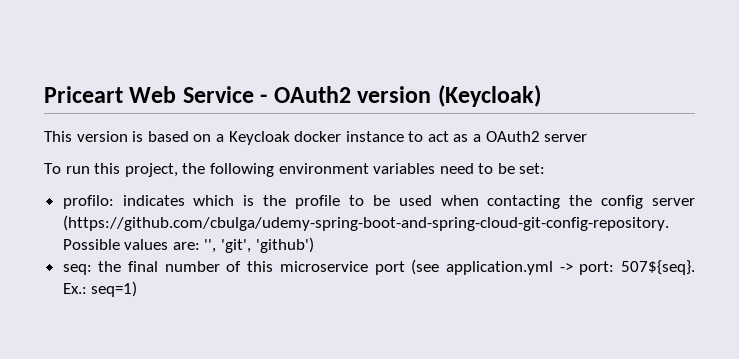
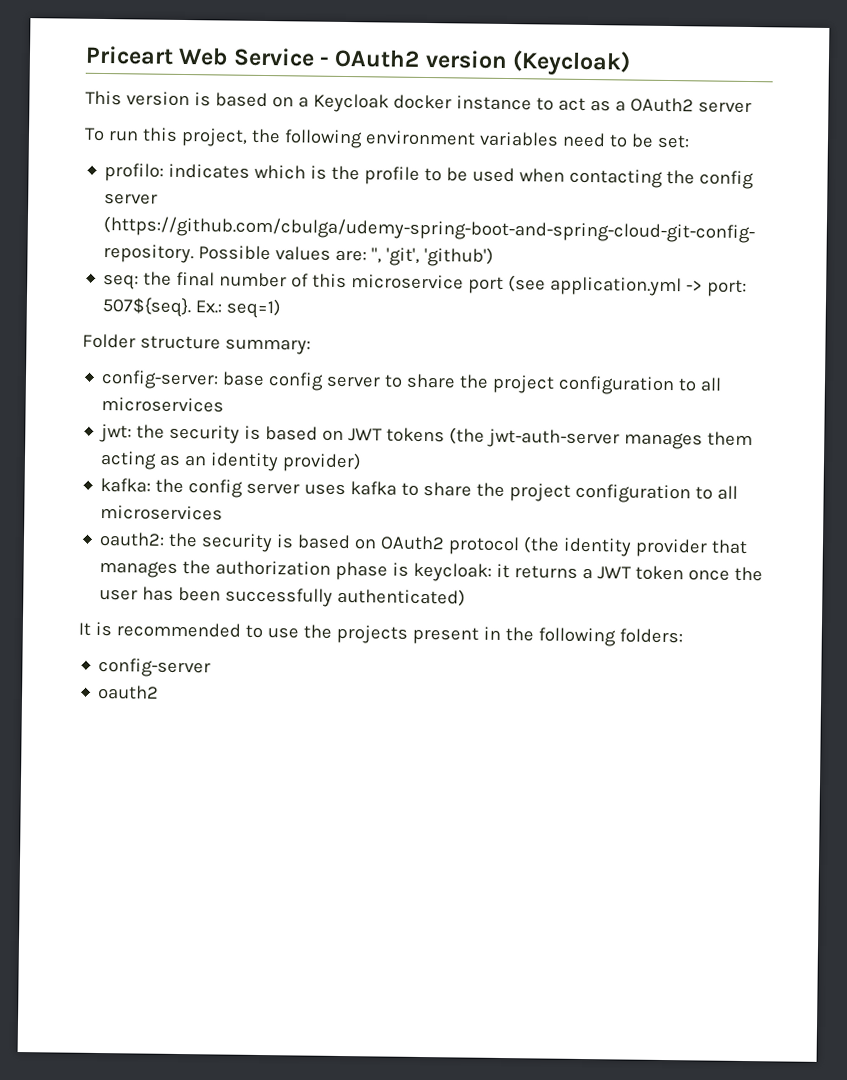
+ Folder structure summary:
+ config-server: base config server to share the project configuration to all microservices
+ jwt: the security is based on JWT tokens (the jwt-auth-server manages them acting as an identity provider)
+ kafka: the config server uses kafka to share the project configuration to all microservices
+ oauth2: the security is based on OAuth2 protocol (the identity provider that manages the authorization phase is keycloak: it returns a JWT token once the user has been successfully authenticated)
+ It is recommended to use the projects present in the following folders:
+ config-server
+ oauth2

